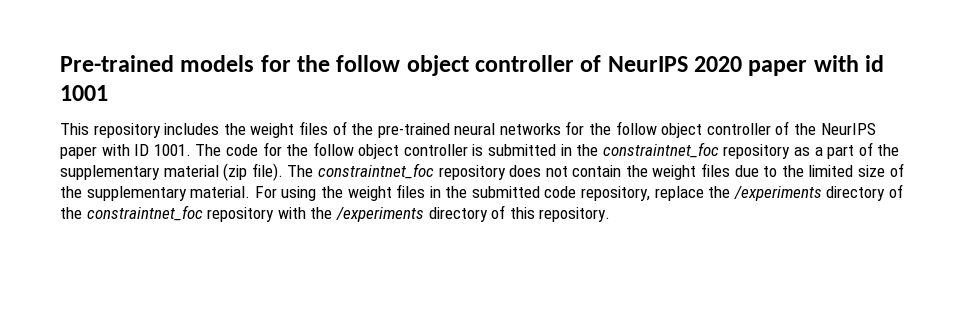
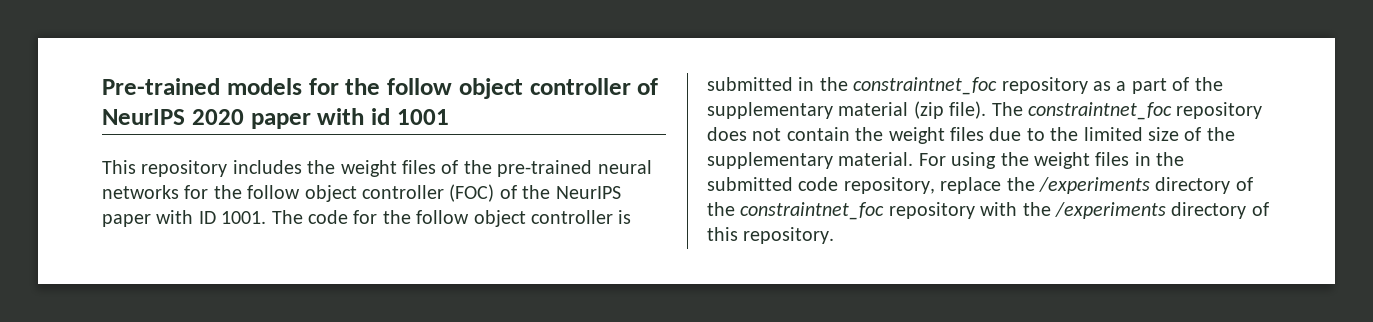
- This repository includes the weight files of the pre-trained neural networks for the follow object controller of the NeurIPS paper with ID 1001.
+ This repository includes the weight files of the pre-trained neural networks for the follow object controller (FOC) of the NeurIPS paper with ID 1001.

